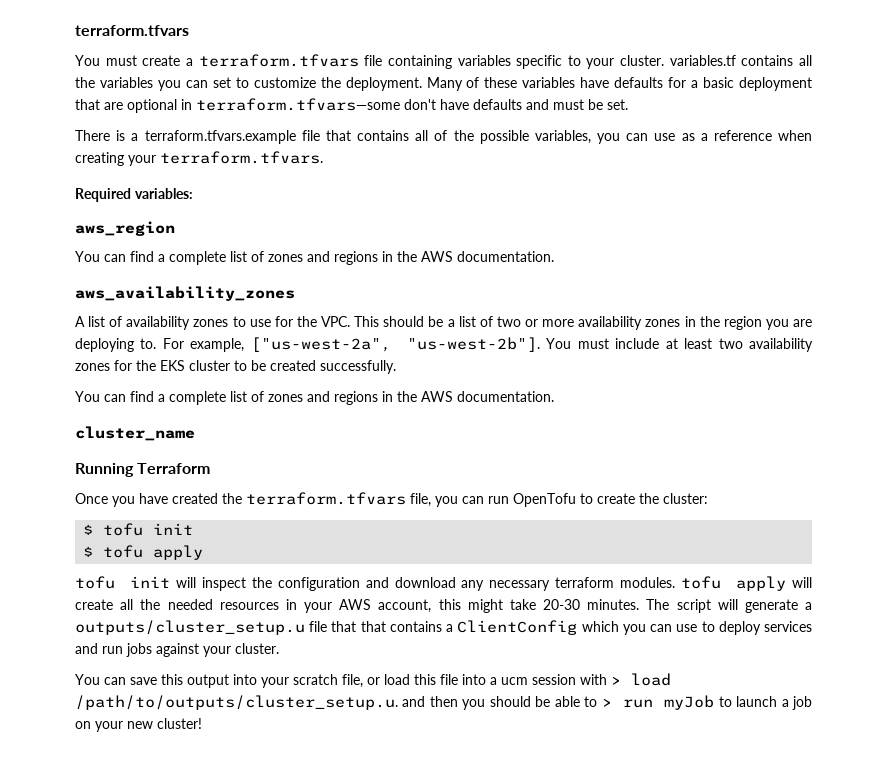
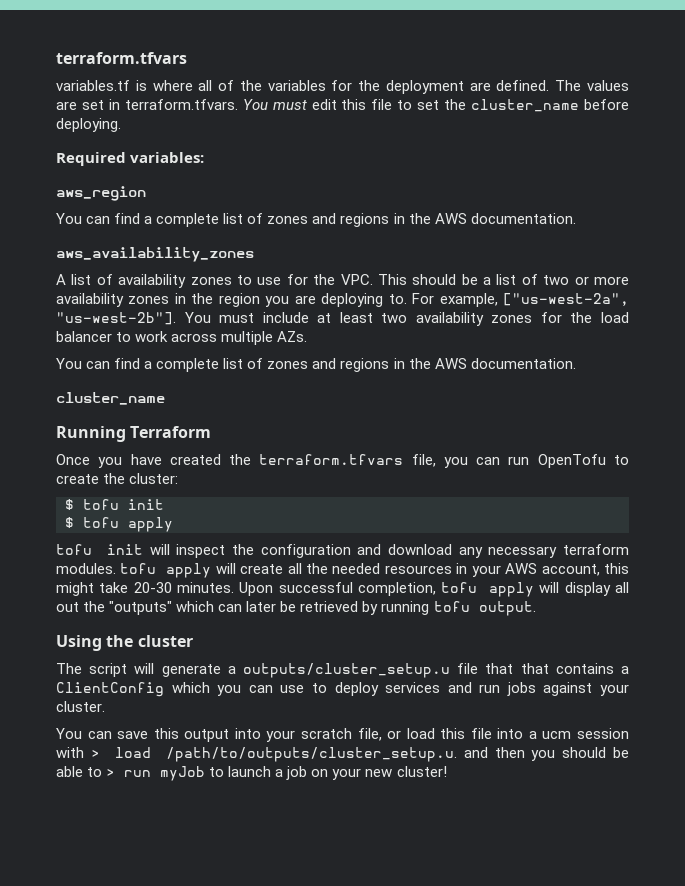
- You must create a terraform.tfvars file containing variables specific to your cluster. variables.tf contains all the variables you can set to customize the deployment. Many of these variables have defaults for a basic deployment that are optional in terraform.tfvars—some don't have defaults and must be set.
- There is a terraform.tfvars.example file that contains all of the possible variables, you can use as a reference when creating your terraform.tfvars.
+ variables.tf is where all of the variables for the deployment are defined. The values are set in terraform.tfvars. You must edit this file to set the cluster_name before deploying.
- You must include at least two availability zones for the EKS cluster to be created successfully.
+ You must include at least two availability zones for the load balancer to work across multiple AZs.
- tofu init will inspect the configuration and download any necessary terraform modules. tofu apply will create all the needed resources in your AWS account, this might take 20-30 minutes. The script will generate a outputs/cluster_setup.u file that that contains a ClientConfig which you can use to deploy services and run jobs against your cluster.
+ tofu init will inspect the configuration and download any necessary terraform modules. tofu apply will create all the needed resources in your AWS account, this might take 20-30 minutes. Upon successful completion, tofu apply will display all out the "outputs" which can later be retrieved by running tofu output.
+ Using the cluster
+ The script will generate a outputs/cluster_setup.u file that that contains a ClientConfig which you can use to deploy services and run jobs against your cluster.

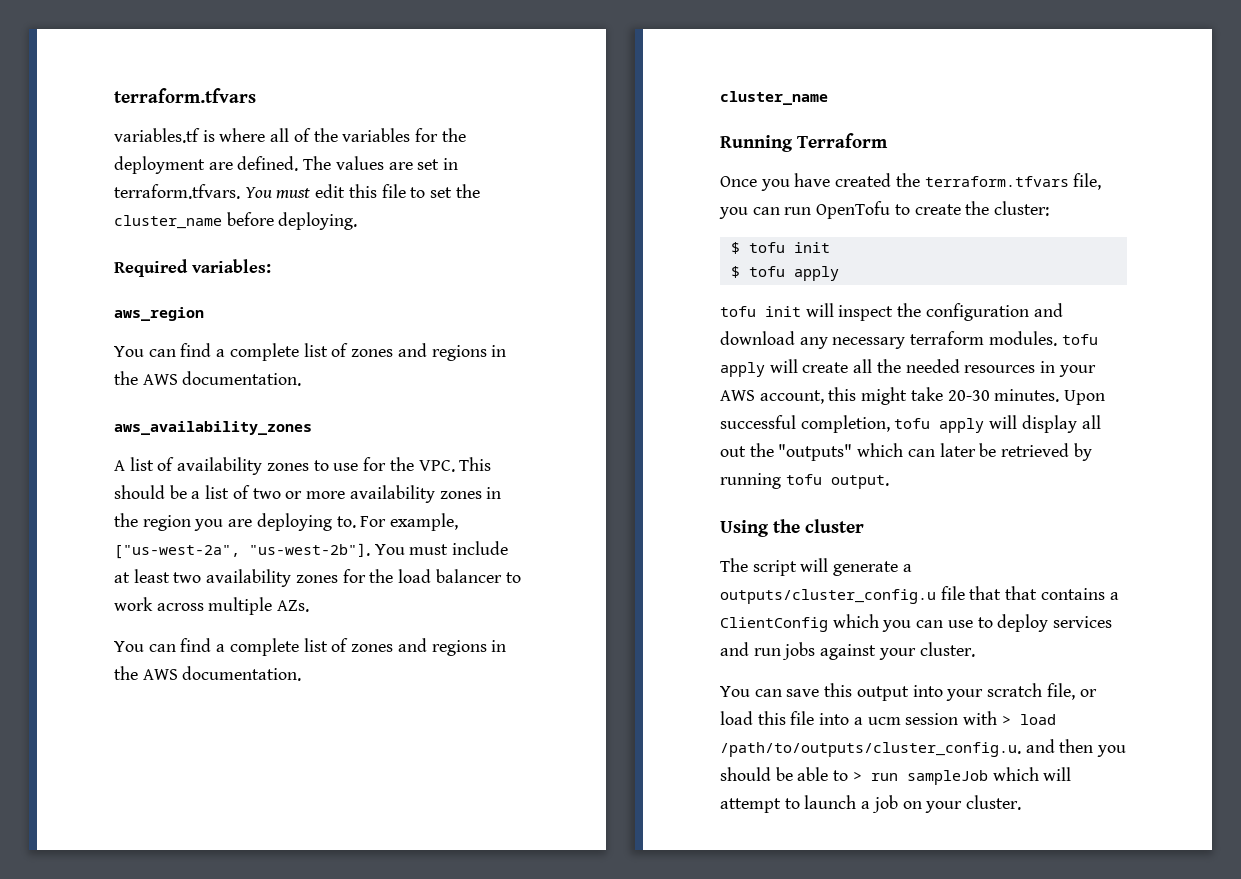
- The script will generate a outputs/cluster_setup.u file that that contains a ClientConfig which you can use to deploy services and run jobs against your cluster.
+ The script will generate a outputs/cluster_config.u file that that contains a ClientConfig which you can use to deploy services and run jobs against your cluster.
- You can save this output into your scratch file, or load this file into a ucm session with > load /path/to/outputs/cluster_setup.u. and then you should be able to > run myJob to launch a job on your new cluster!
+ You can save this output into your scratch file, or load this file into a ucm session with > load /path/to/outputs/cluster_config.u. and then you should be able to > run sampleJob which will attempt to launch a job on your cluster.

